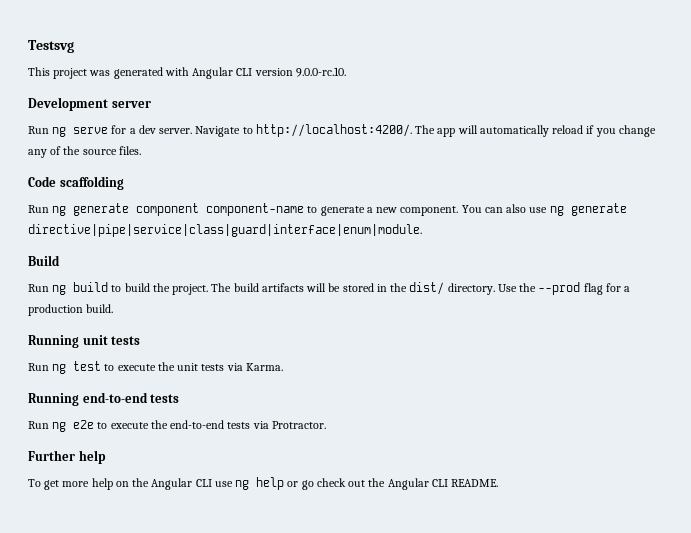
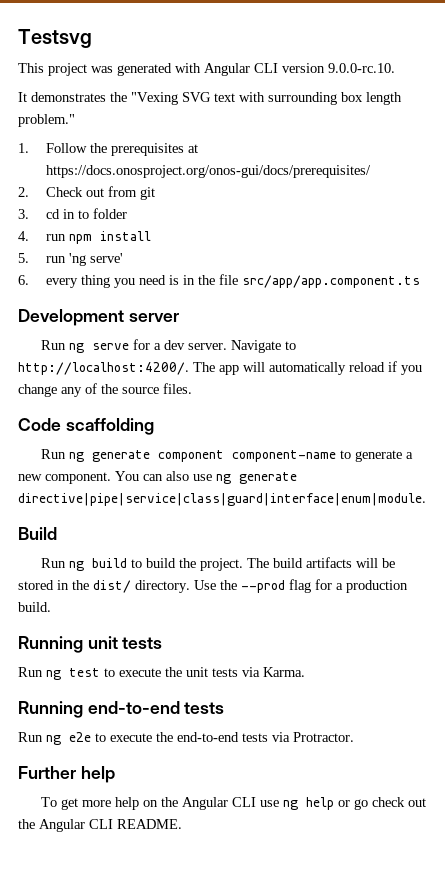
+ It demonstrates the "Vexing SVG text with surrounding box length problem."
+ 1. Follow the prerequisites at https://docs.onosproject.org/onos-gui/docs/prerequisites/
+ 2. Check out from git
+ 3. cd in to folder
+ 4. run npm install
+ 5. run 'ng serve'
+ 6. every thing you need is in the file src/app/app.component.ts

